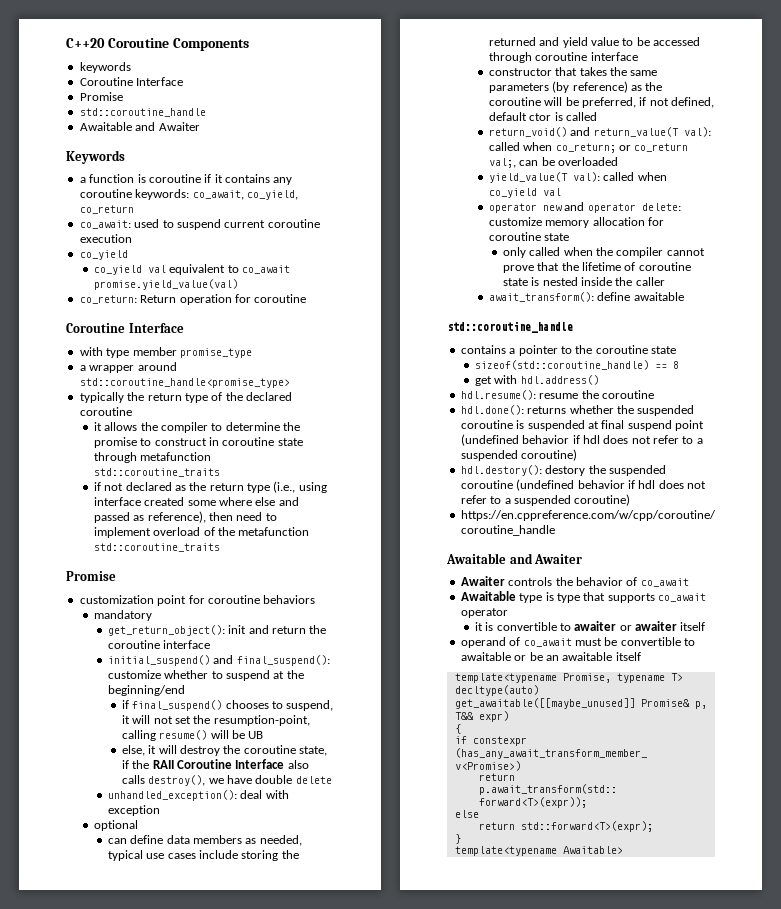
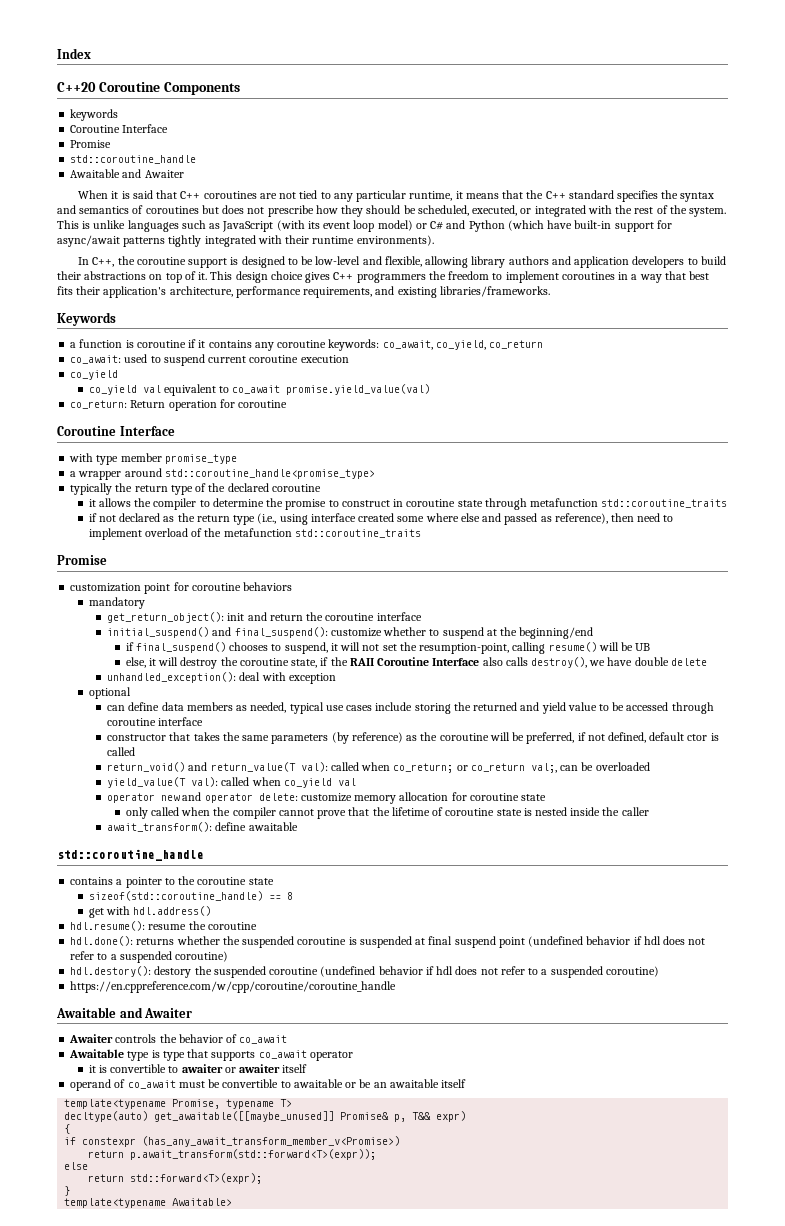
+ Index
+ When it is said that C++ coroutines are not tied to any particular runtime, it means that the C++ standard specifies the syntax and semantics of coroutines but does not prescribe how they should be scheduled, executed, or integrated with the rest of the system. This is unlike languages such as JavaScript (with its event loop model) or C# and Python (which have built-in support for async/await patterns tightly integrated with their runtime environments).
+ In C++, the coroutine support is designed to be low-level and flexible, allowing library authors and application developers to build their abstractions on top of it. This design choice gives C++ programmers the freedom to implement coroutines in a way that best fits their application's architecture, performance requirements, and existing libraries/frameworks.

